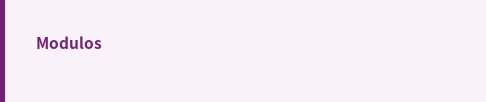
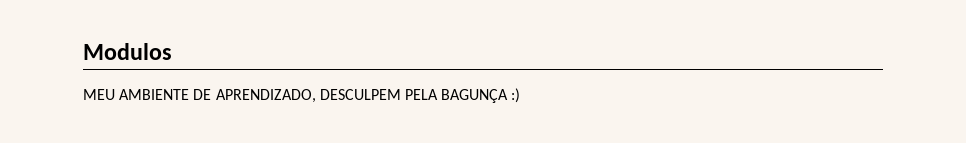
+ MEU AMBIENTE DE APRENDIZADO, DESCULPEM PELA BAGUNÇA :)

